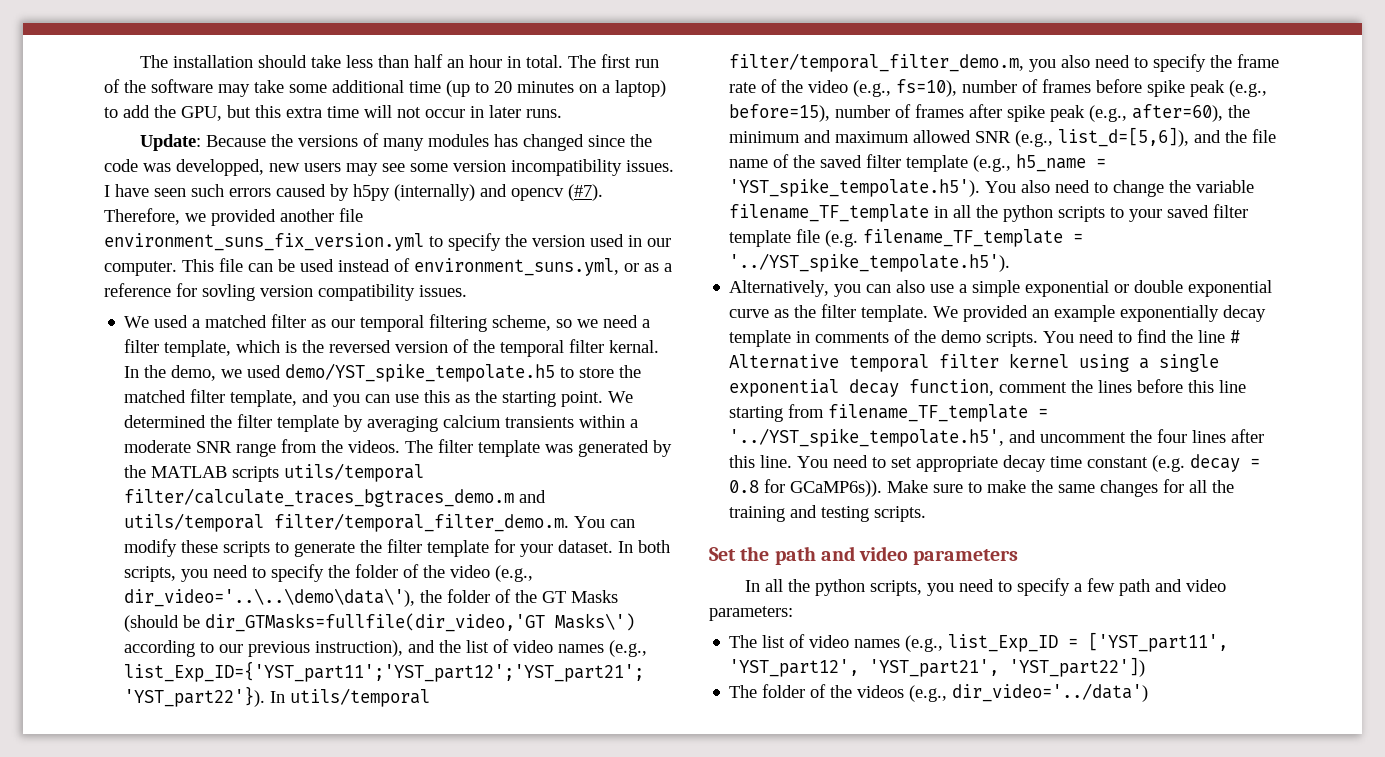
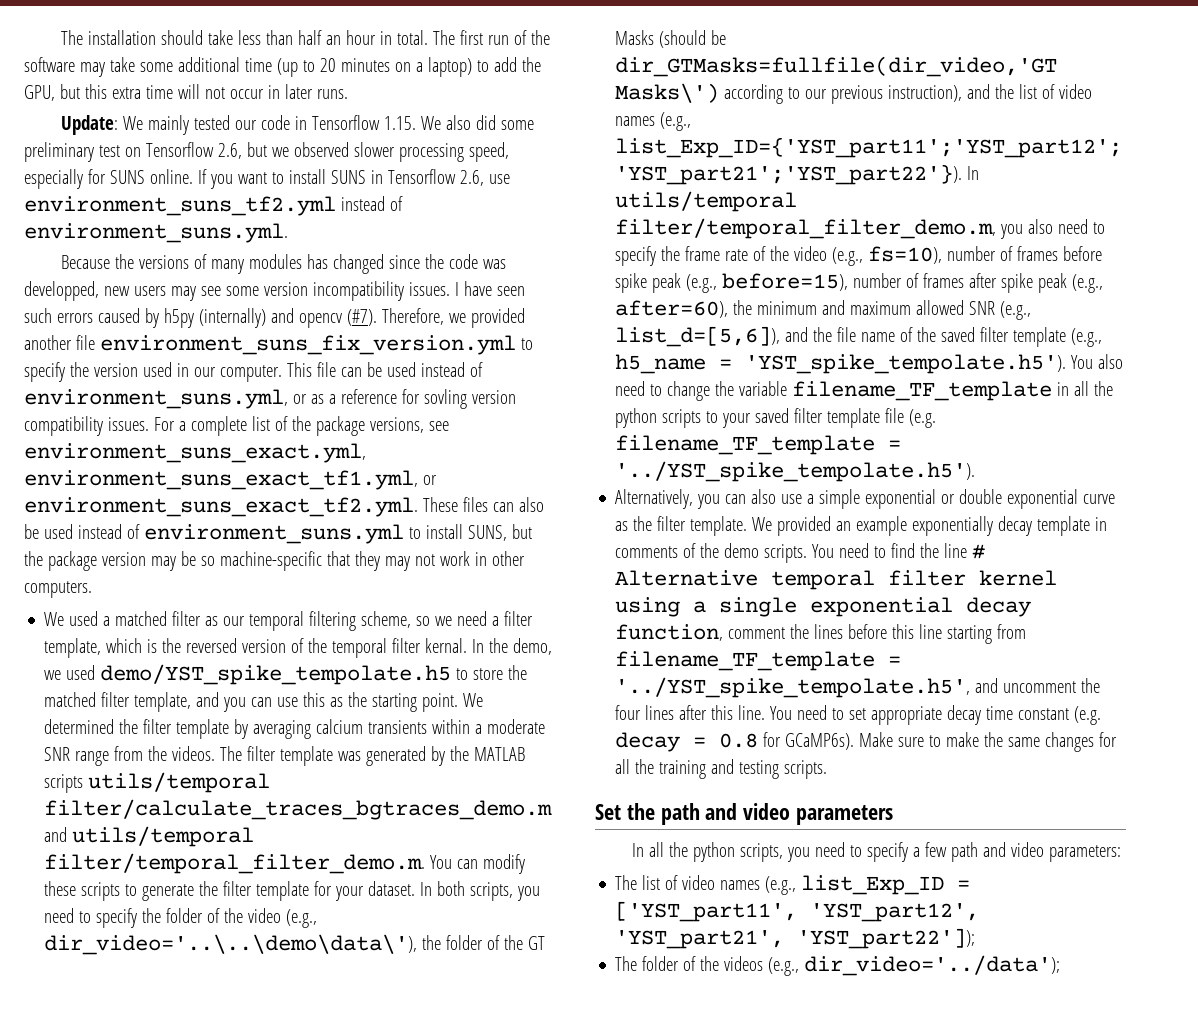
- Update: Because the versions of many modules has changed since the code was developped, new users may see some version incompatibility issues.
+ Update: We mainly tested our code in Tensorflow 1.15. We also did some preliminary test on Tensorflow 2.6, but we observed slower processing speed, especially for SUNS online. If you want to install SUNS in Tensorflow 2.6, use environment_suns_tf2.yml instead of environment_suns.yml.
+ Because the versions of many modules has changed since the code was developped, new users may see some version incompatibility issues.
+ For a complete list of the package versions, see environment_suns_exact.yml, environment_suns_exact_tf1.yml, or environment_suns_exact_tf2.yml. These files can also be used instead of environment_suns.yml to install SUNS, but the package version may be so machine-specific that they may not work in other computers.
- You need to set appropriate decay time constant (e.g. decay = 0.8 for GCaMP6s)).
+ You need to set appropriate decay time constant (e.g. decay = 0.8 for GCaMP6s).
- The list of video names (e.g., list_Exp_ID = ['YST_part11', 'YST_part12', 'YST_part21', 'YST_part22'])
+ The list of video names (e.g., list_Exp_ID = ['YST_part11', 'YST_part12', 'YST_part21', 'YST_part22']);
- The folder of the videos (e.g., dir_video='../data')
+ The folder of the videos (e.g., dir_video='../data');

